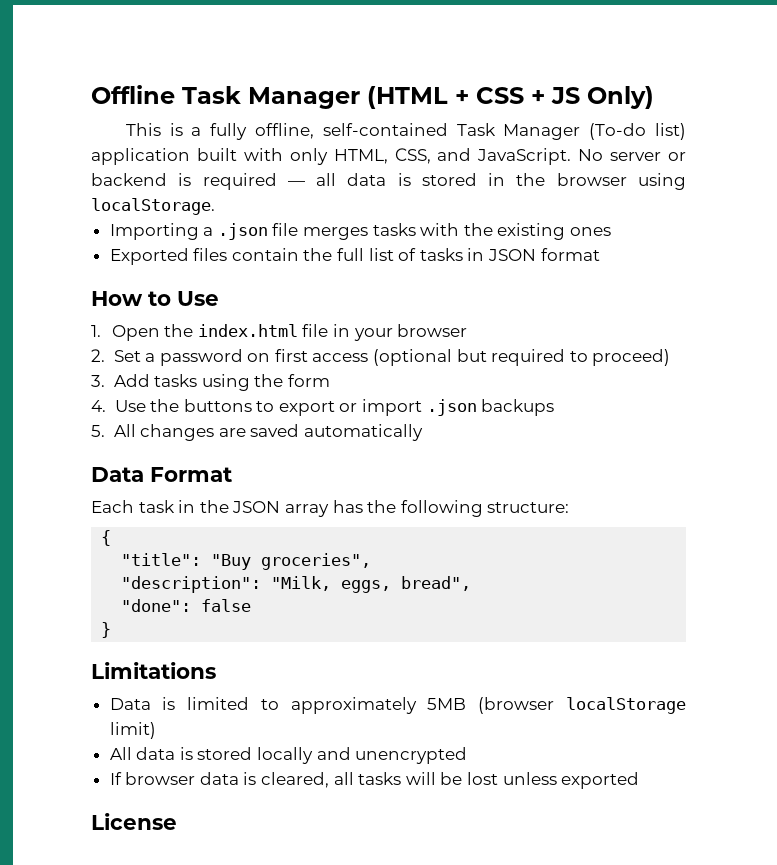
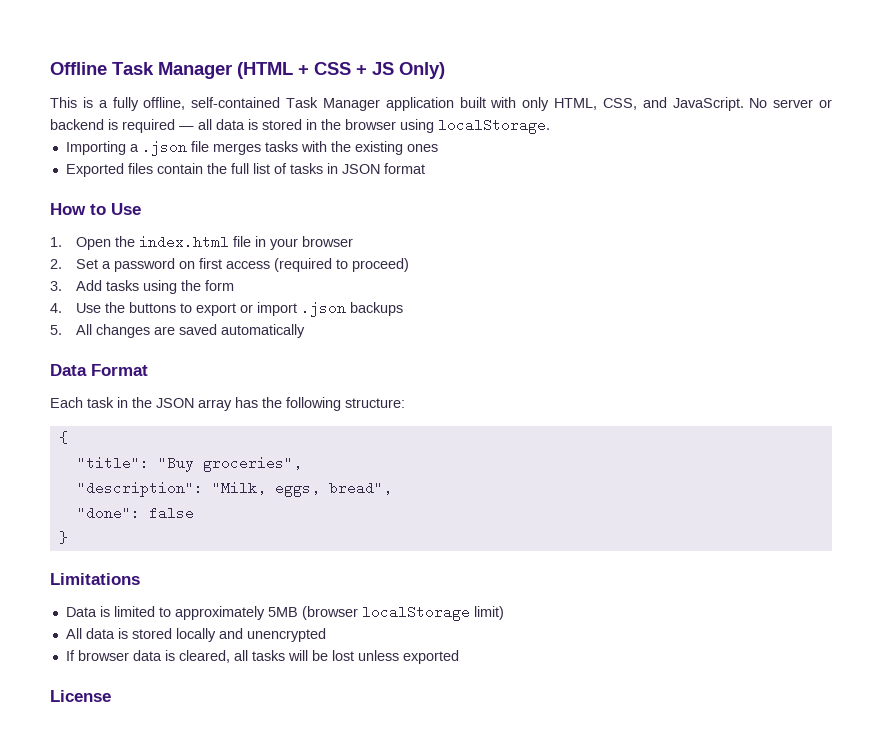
- This is a fully offline, self-contained Task Manager (To-do list) application built with only HTML, CSS, and JavaScript.
+ This is a fully offline, self-contained Task Manager application built with only HTML, CSS, and JavaScript.
- 2. Set a password on first access (optional but required to proceed)
+ 2. Set a password on first access (required to proceed)

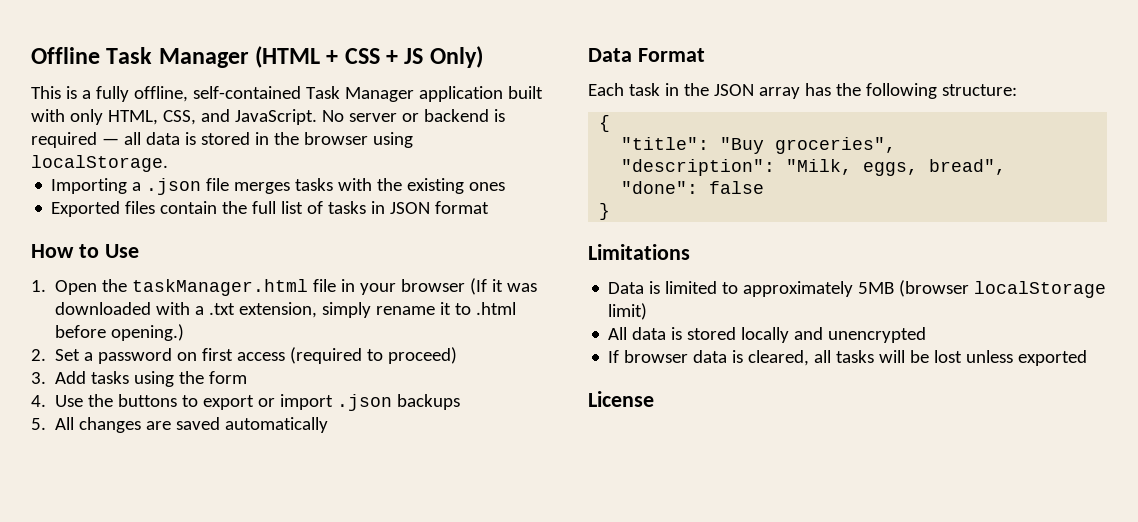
- 1. Open the index.html file in your browser
+ 1. Open the taskManager.html file in your browser (If it was downloaded with a .txt extension, simply rename it to .html before opening.)

